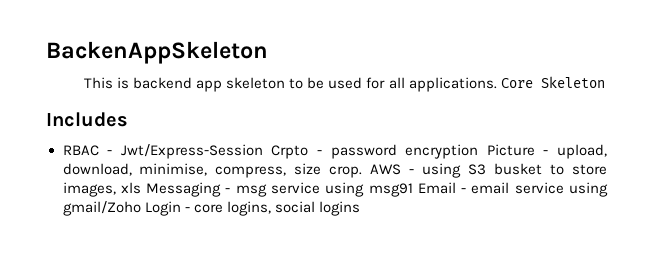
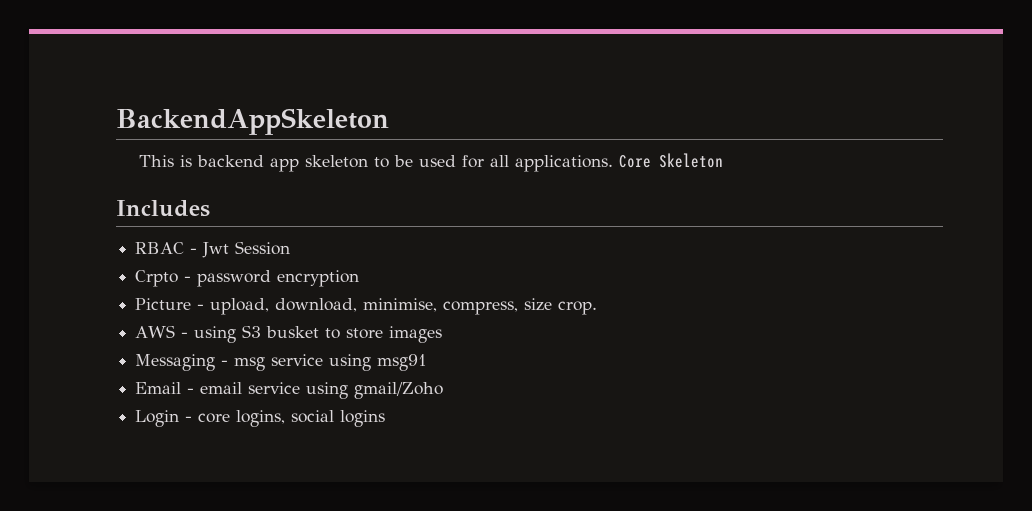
- BackenAppSkeleton
+ BackendAppSkeleton
- RBAC - Jwt/Express-Session Crpto - password encryption Picture - upload, download, minimise, compress, size crop. AWS - using S3 busket to store images, xls Messaging - msg service using msg91 Email - email service using gmail/Zoho Login - core logins, social logins
+ RBAC - Jwt Session
+ Crpto - password encryption
+ Picture - upload, download, minimise, compress, size crop.
+ AWS - using S3 busket to store images
+ Messaging - msg service using msg91
+ Email - email service using gmail/Zoho
+ Login - core logins, social logins

